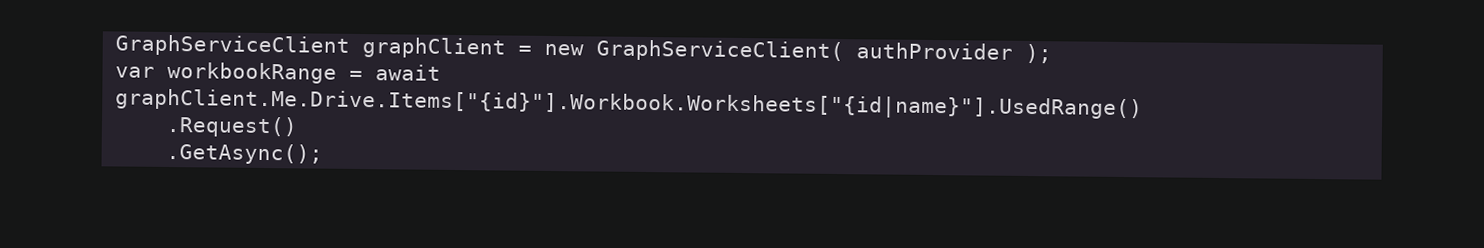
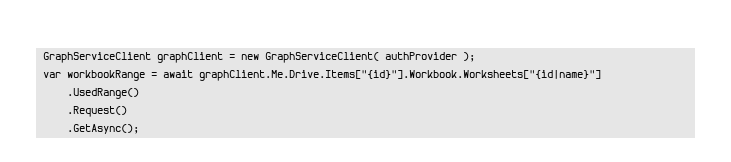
- var workbookRange = await graphClient.Me.Drive.Items["{id}"].Workbook.Worksheets["{id|name}"].UsedRange()
+ var workbookRange = await graphClient.Me.Drive.Items["{id}"].Workbook.Worksheets["{id|name}"]
+ .UsedRange()

